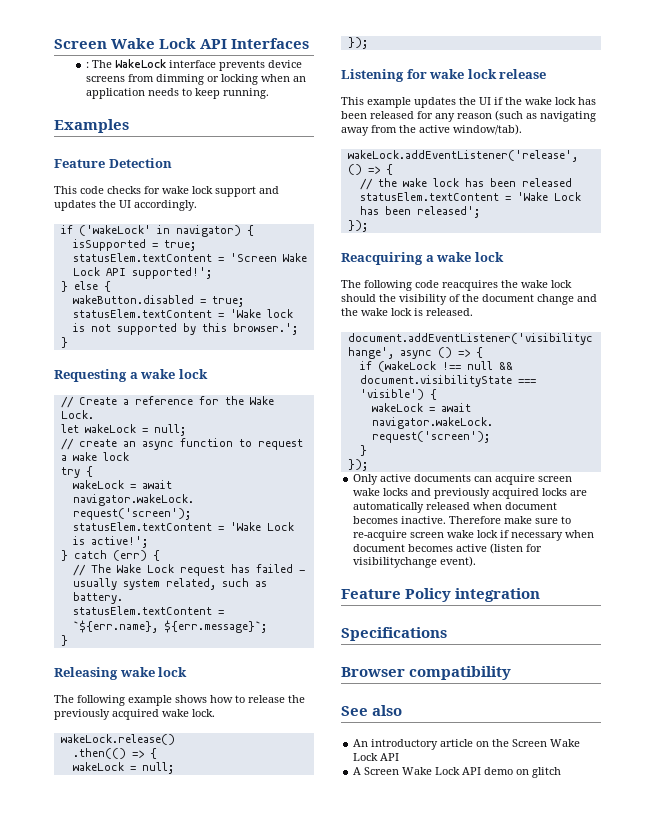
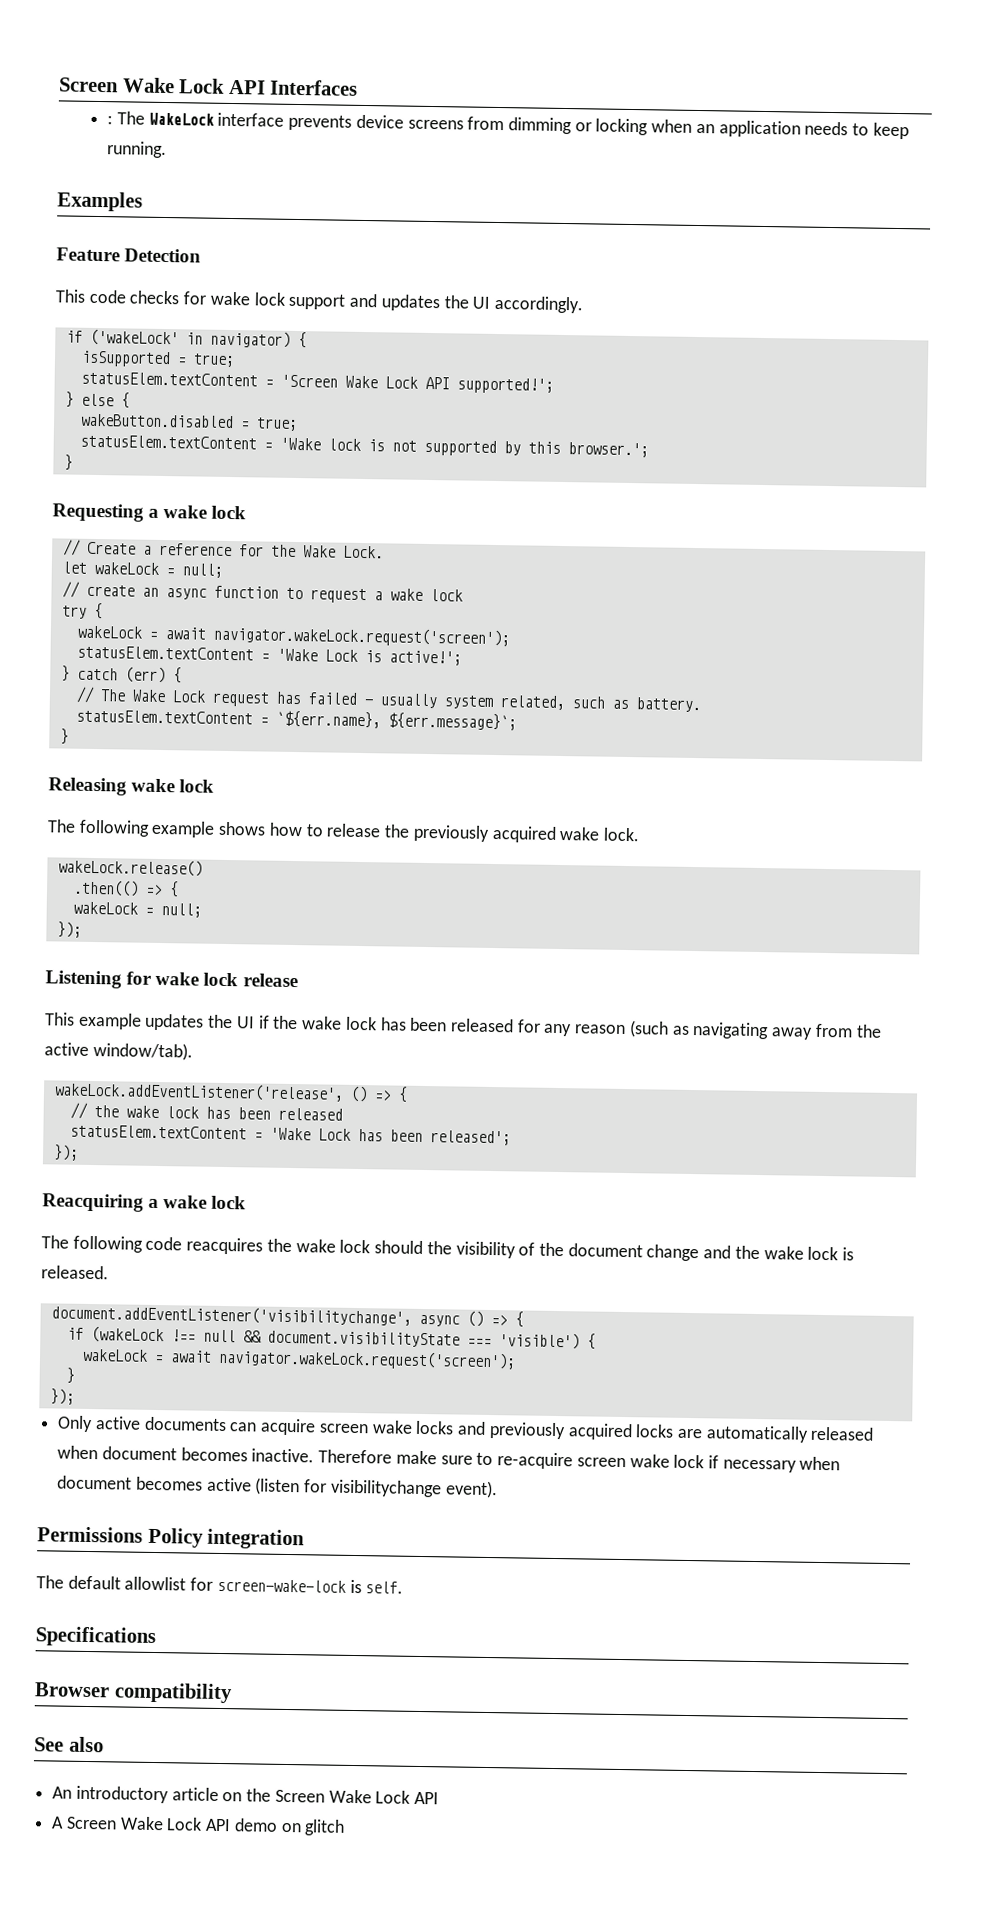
- Feature Policy integration
+ Permissions Policy integration
+ The default allowlist for screen-wake-lock is self.

